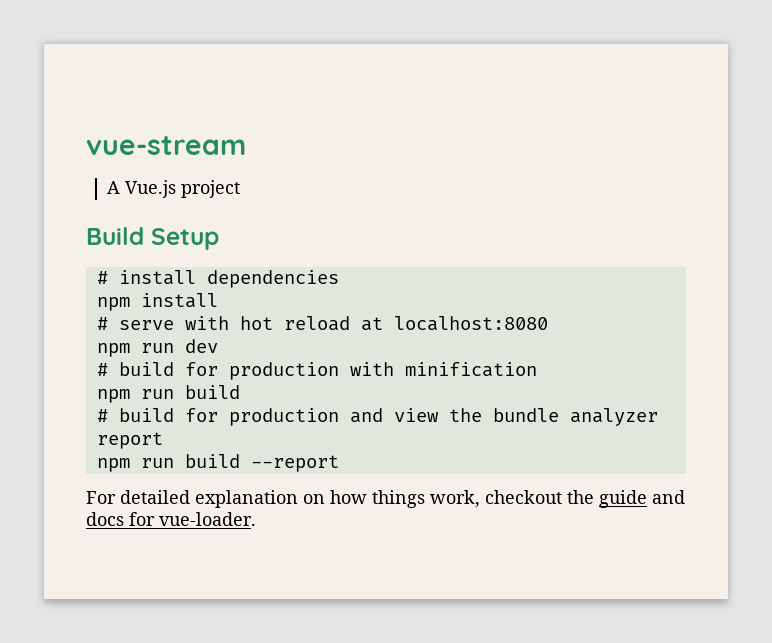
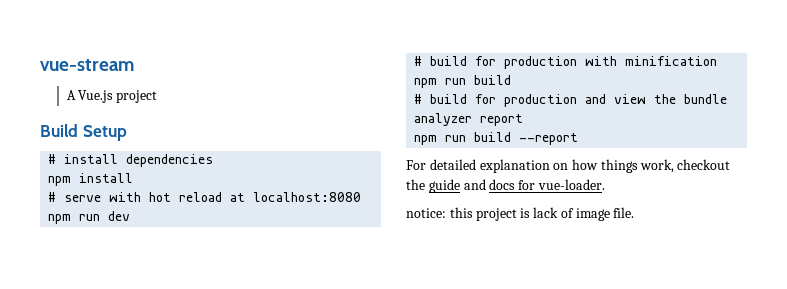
+ notice: this project is lack of image file.

